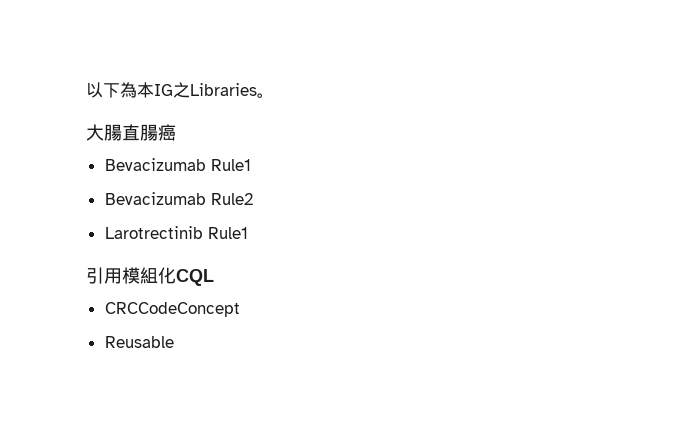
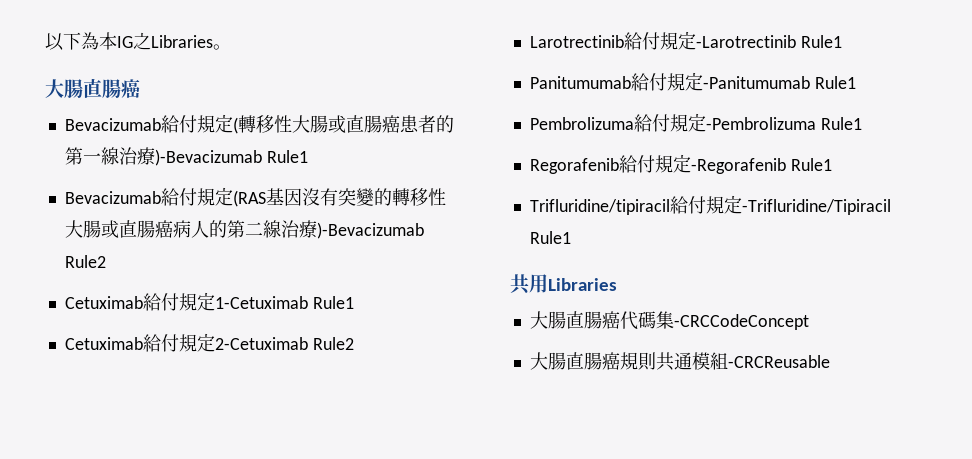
- Bevacizumab Rule1
- Bevacizumab Rule2
- Larotrectinib Rule1
- 引用模組化CQL
- CRCCodeConcept
- Reusable
+ Bevacizumab給付規定(轉移性大腸或直腸癌患者的第一線治療)-Bevacizumab Rule1
+ Bevacizumab給付規定(RAS基因沒有突變的轉移性大腸或直腸癌病人的第二線治療)-Bevacizumab Rule2
+ Cetuximab給付規定1-Cetuximab Rule1
+ Cetuximab給付規定2-Cetuximab Rule2
+ Larotrectinib給付規定-Larotrectinib Rule1
+ Panitumumab給付規定-Panitumumab Rule1
+ Pembrolizuma給付規定-Pembrolizuma Rule1
+ Regorafenib給付規定-Regorafenib Rule1
+ Trifluridine/tipiracil給付規定-Trifluridine/Tipiracil Rule1
+ 共用Libraries
+ 大腸直腸癌代碼集-CRCCodeConcept
+ 大腸直腸癌規則共通模組-CRCReusable

